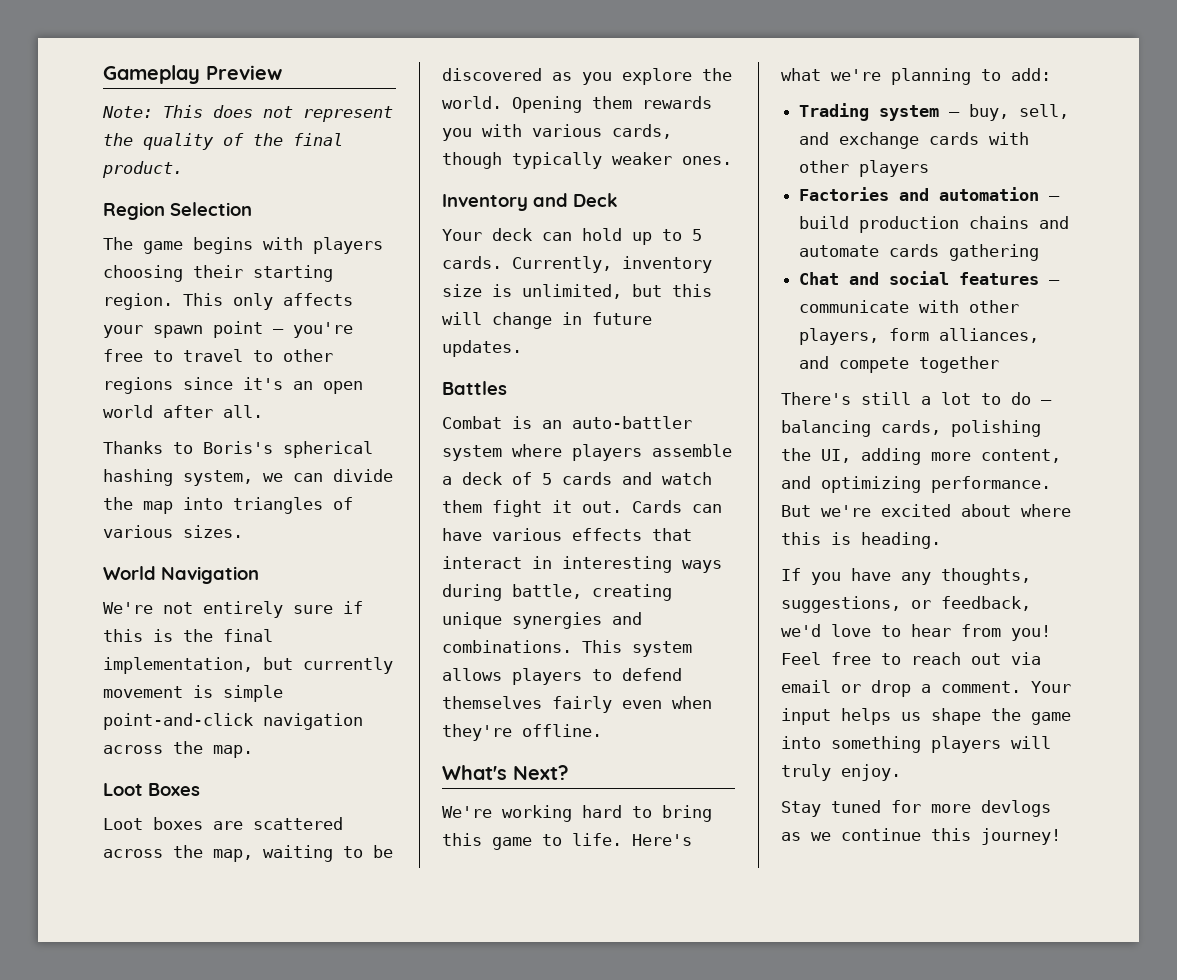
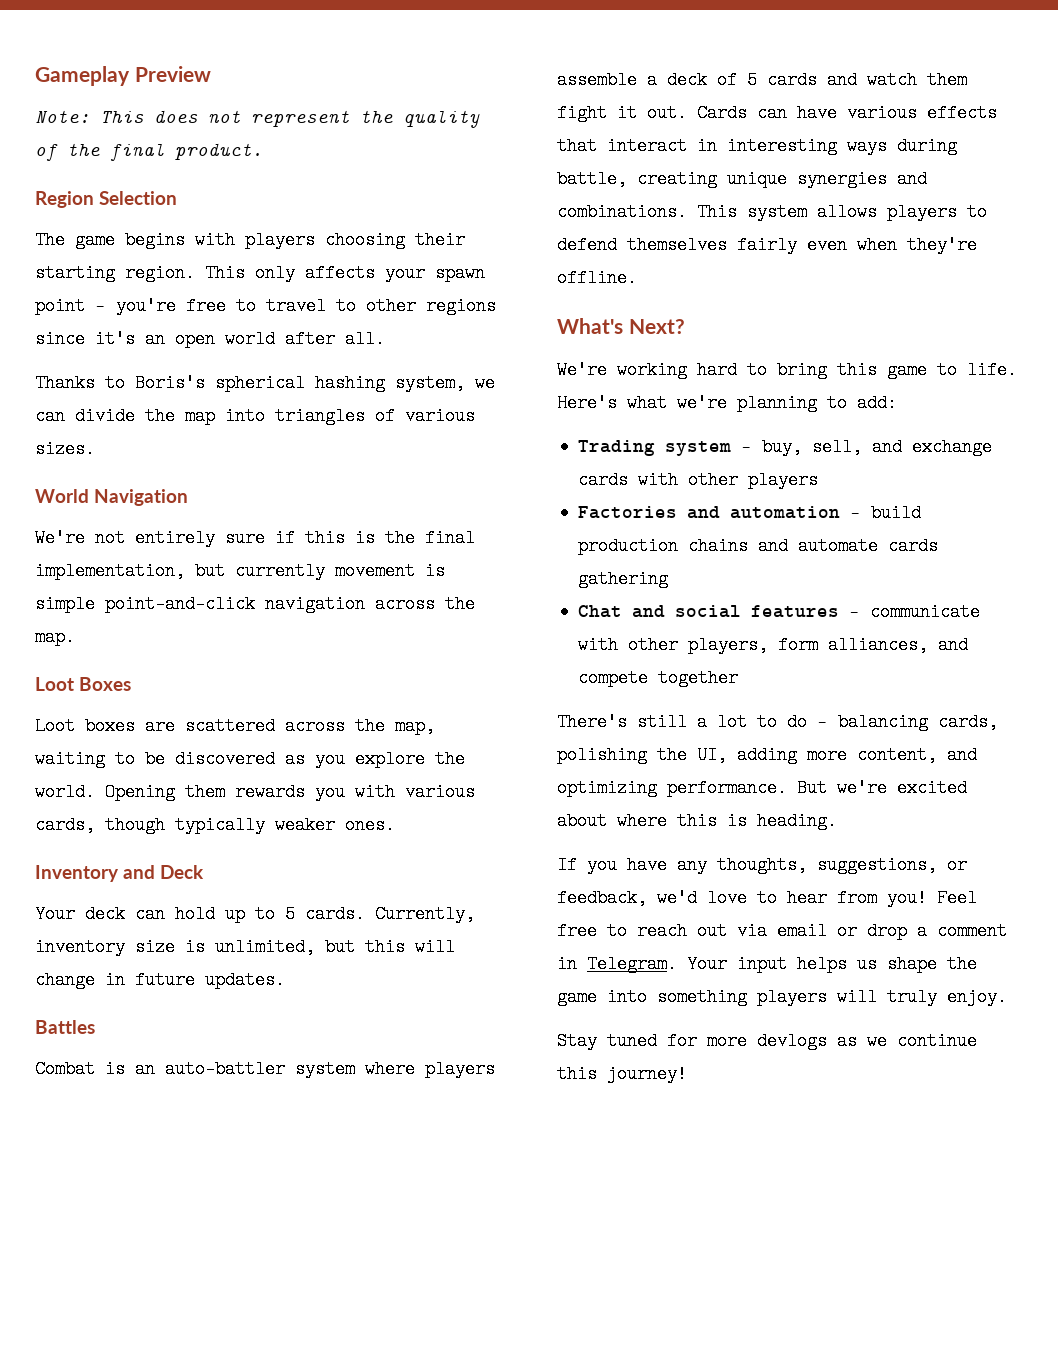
- Feel free to reach out via email or drop a comment.
+ Feel free to reach out via email or drop a comment in Telegram.

